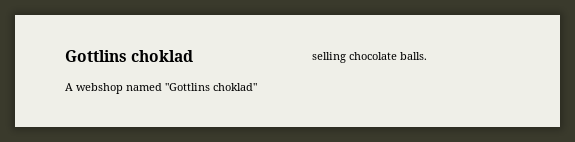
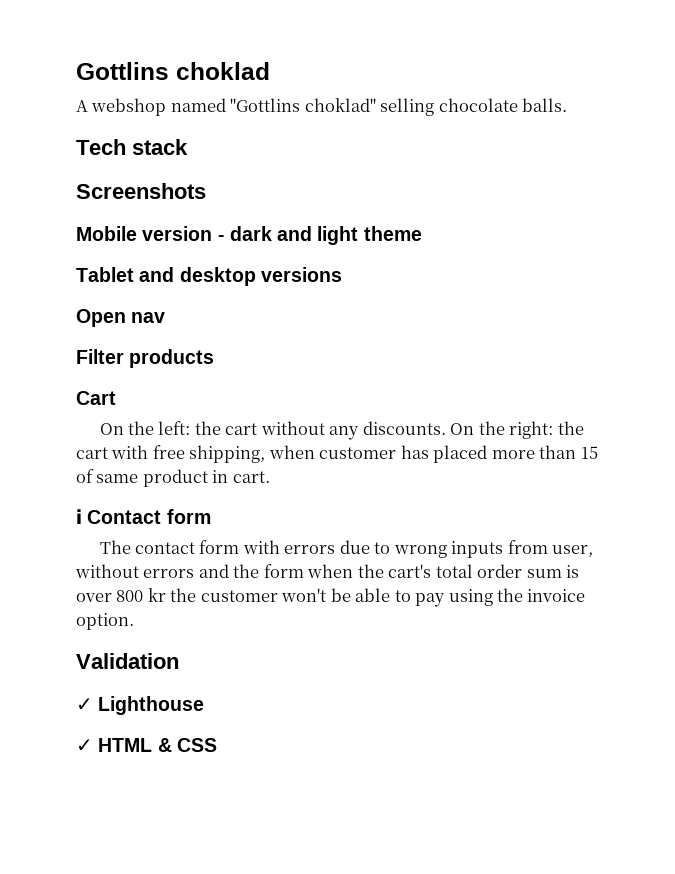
+ Tech stack
+ Screenshots
+ Mobile version - dark and light theme
+ Tablet and desktop versions
+ Open nav
+ Filter products
+ Cart
+ On the left: the cart without any discounts. On the right: the cart with free shipping, when customer has placed more than 15 of same product in cart.
+ ℹ Contact form
+ The contact form with errors due to wrong inputs from user, without errors and the form when the cart's total order sum is over 800 kr the customer won't be able to pay using the invoice option.
+ Validation
+ ✓ Lighthouse
+ ✓ HTML & CSS

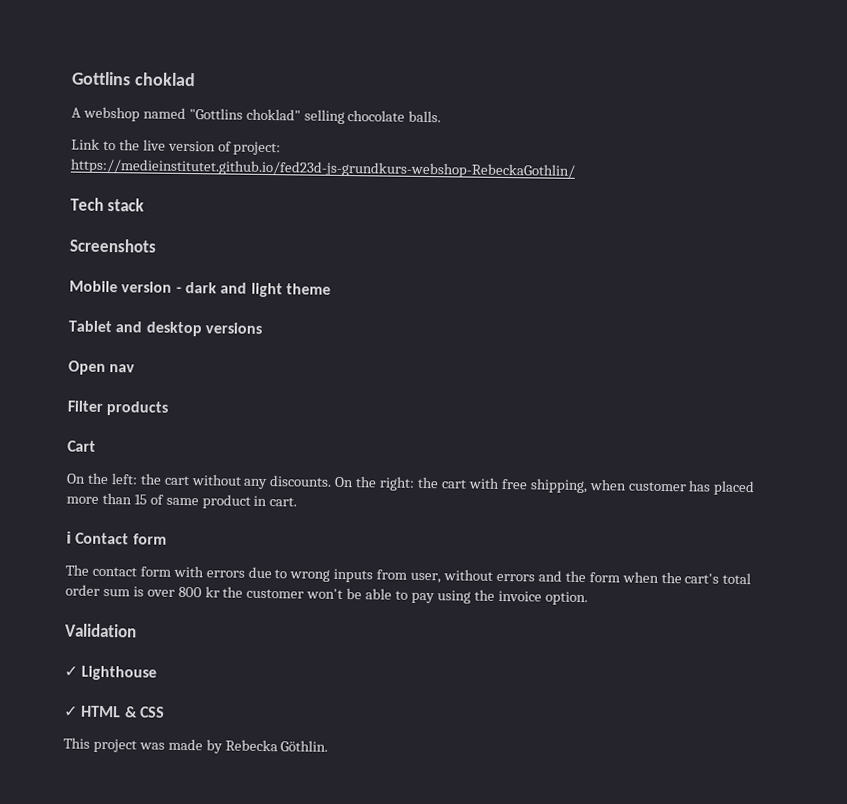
+ Link to the live version of project: https://medieinstitutet.github.io/fed23d-js-grundkurs-webshop-RebeckaGothlin/
+ This project was made by Rebecka Göthlin.

